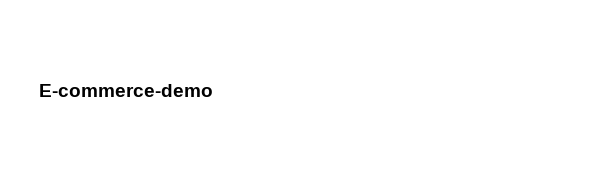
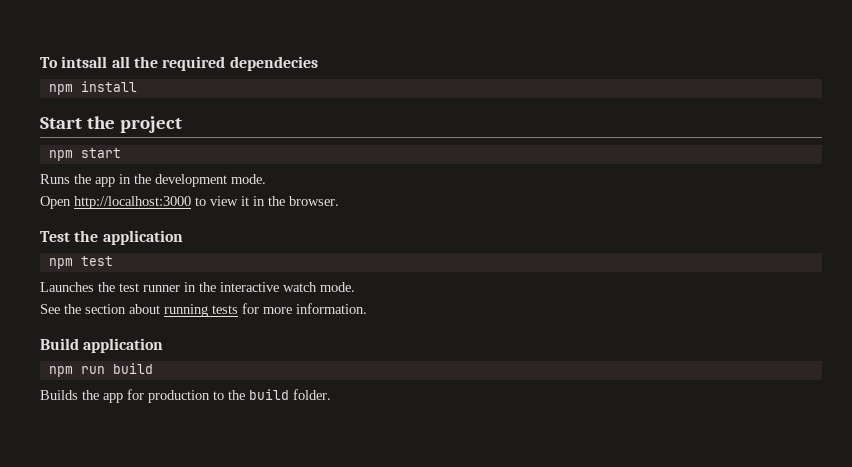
- E-commerce-demo
+ To intsall all the required dependecies
+ npm install
+ Start the project
+ npm start
+ Runs the app in the development mode.
+ Open http://localhost:3000 to view it in the browser.
+ Test the application
+ npm test
+ Launches the test runner in the interactive watch mode.
+ See the section about running tests for more information.
+ Build application
+ npm run build
+ Builds the app for production to the build folder.

